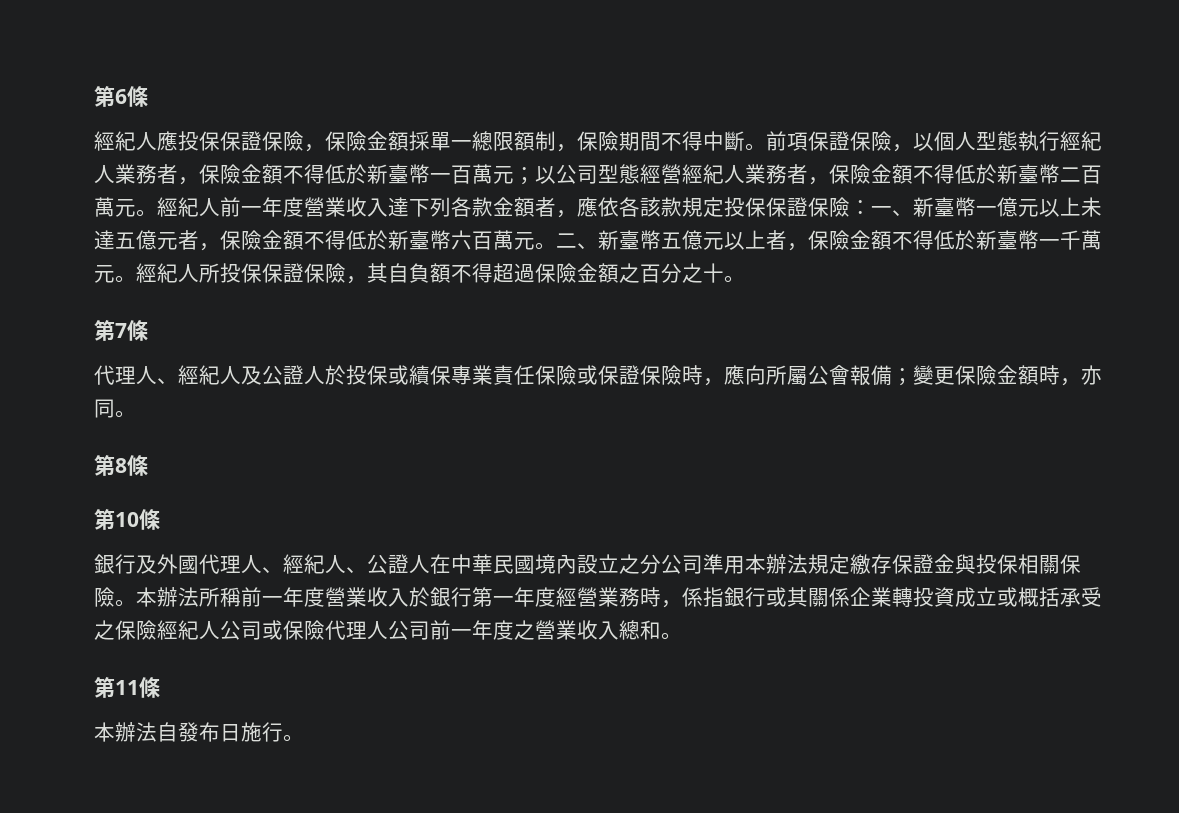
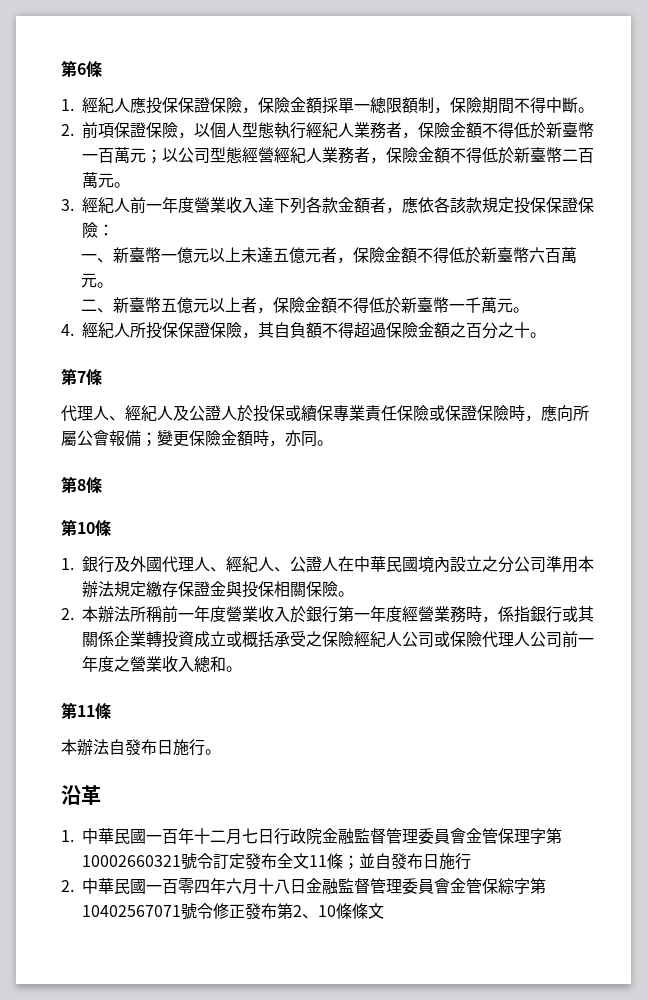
- 經紀人應投保保證保險，保險金額採單一總限額制，保險期間不得中斷。前項保證保險，以個人型態執行經紀人業務者，保險金額不得低於新臺幣一百萬元；
+ 1.經紀人應投保保證保險，保險金額採單一總限額制，保險期間不得中斷。
+ 2.前項保證保險，以個人型態執行經紀人業務者，保險金額不得低於新臺幣一百萬元；
- 以公司型態經營經紀人業務者，保險金額不得低於新臺幣二百萬元。經紀人前一年度營業收入達下列各款金額者，應依各該款規定投保保證保險：一、新臺幣一億元以上未達五億元者，保險金額不得低於新臺幣六百萬元。二、新臺幣五億元以上者，保險金額不得低於新臺幣一千萬元。經紀人所投保保證保險，其自負額不得超過保險金額之百分之十。
+ 以公司型態經營經紀人業務者，保險金額不得低於新臺幣二百萬元。
+ 3.經紀人前一年度營業收入達下列各款金額者，應依各該款規定投保保證保險：
+ 一、新臺幣一億元以上未達五億元者，保險金額不得低於新臺幣六百萬元。
+ 二、新臺幣五億元以上者，保險金額不得低於新臺幣一千萬元。
+ 4.經紀人所投保保證保險，其自負額不得超過保險金額之百分之十。
- 銀行及外國代理人、經紀人、公證人在中華民國境內設立之分公司準用本辦法規定繳存保證金與投保相關保險。本辦法所稱前一年度營業收入於銀行第一年度經營業務時，係指銀行或其關係企業轉投資成立或概括承受之保險經紀人公司或保險代理人公司前一年度之營業收入總和。
+ 1.銀行及外國代理人、經紀人、公證人在中華民國境內設立之分公司準用本辦法規定繳存保證金與投保相關保險。
+ 2.本辦法所稱前一年度營業收入於銀行第一年度經營業務時，係指銀行或其關係企業轉投資成立或概括承受之保險經紀人公司或保險代理人公司前一年度之營業收入總和。
+ 沿革
+ 1.中華民國一百年十二月七日行政院金融監督管理委員會金管保理字第10002660321號令訂定發布全文11條；並自發布日施行
+ 2.中華民國一百零四年六月十八日金融監督管理委員會金管保綜字第10402567071號令修正發布第2、10條條文

